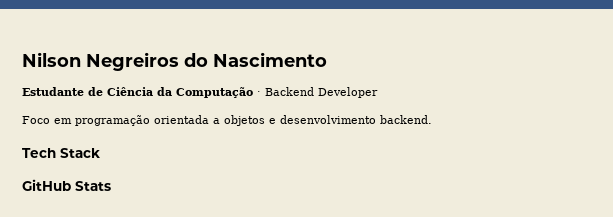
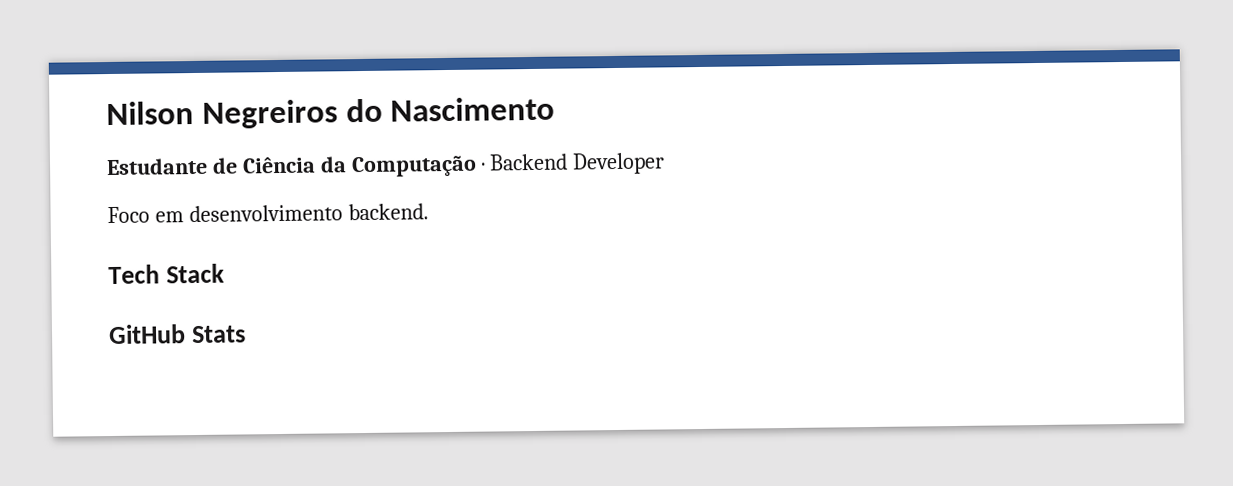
- Foco em programação orientada a objetos e desenvolvimento backend.
+ Foco em desenvolvimento backend.

